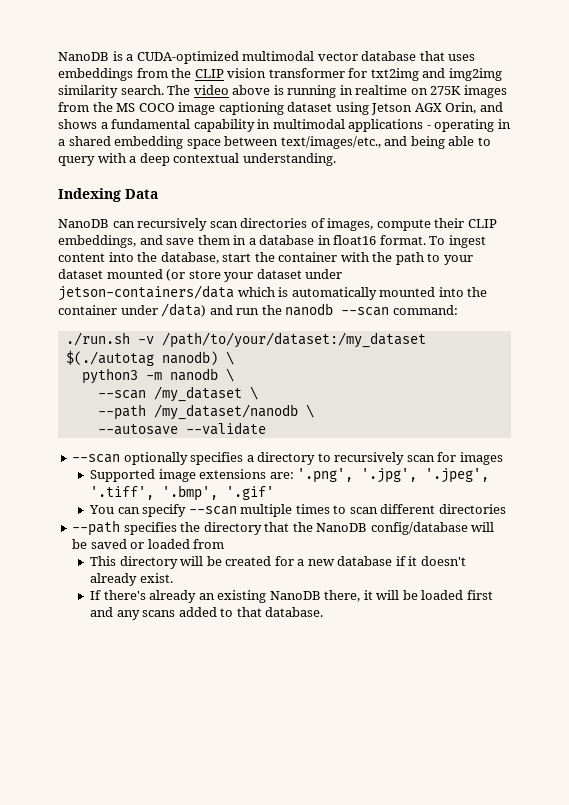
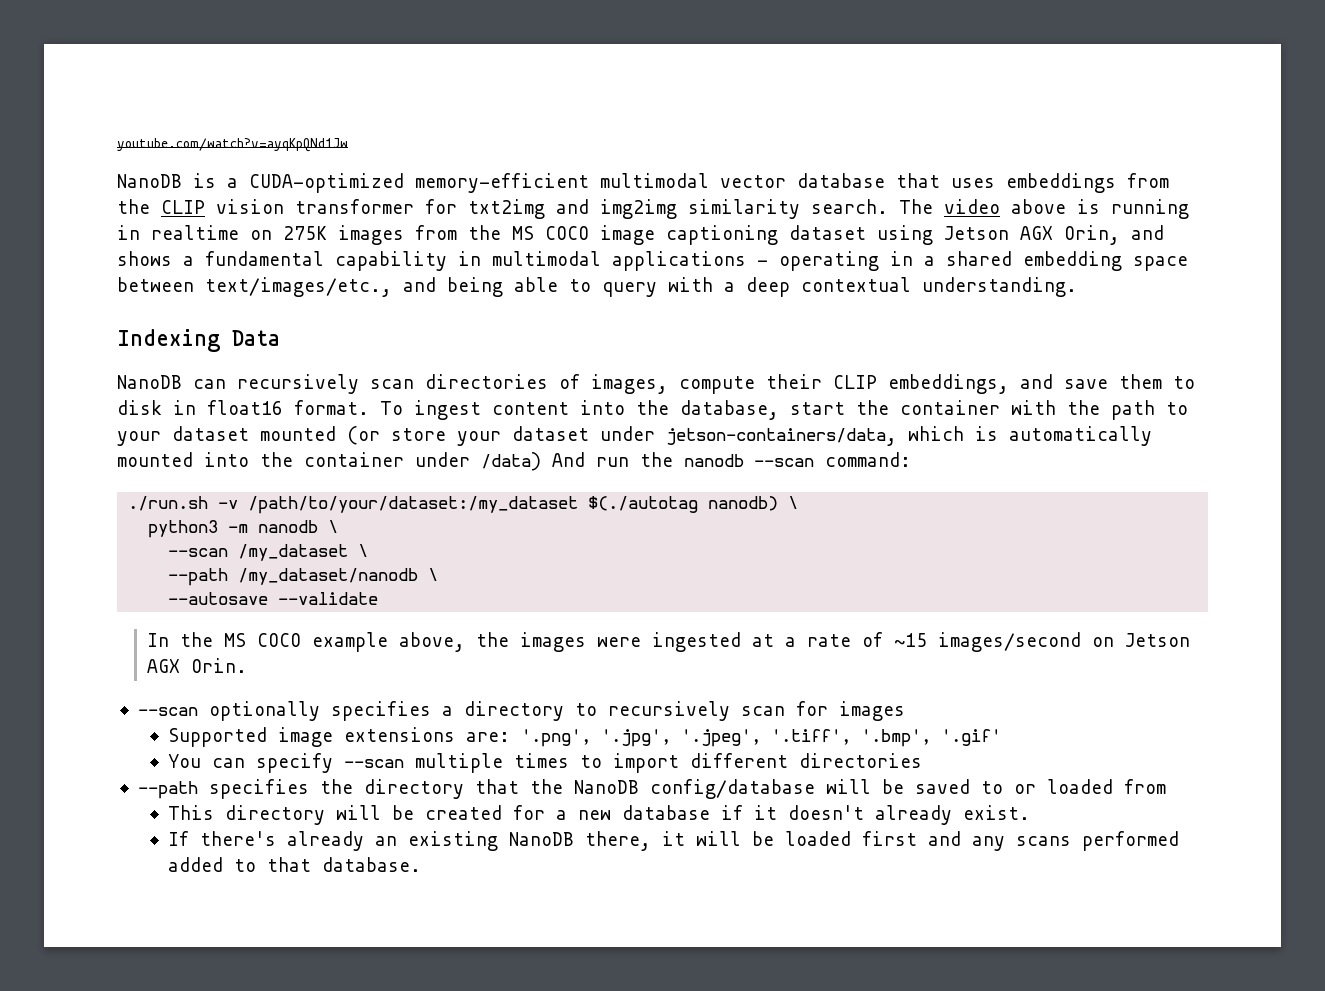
+ youtube.com/watch?v=ayqKpQNd1Jw
- NanoDB is a CUDA-optimized multimodal vector database that uses embeddings from the CLIP vision transformer for txt2img and img2img similarity search.
+ NanoDB is a CUDA-optimized memory-efficient multimodal vector database that uses embeddings from the CLIP vision transformer for txt2img and img2img similarity search.
- NanoDB can recursively scan directories of images, compute their CLIP embeddings, and save them in a database in float16 format.
+ NanoDB can recursively scan directories of images, compute their CLIP embeddings, and save them to disk in float16 format.
- To ingest content into the database, start the container with the path to your dataset mounted (or store your dataset under jetson-containers/data which is automatically mounted into the container under /data) and run the nanodb --scan command:
+ To ingest content into the database, start the container with the path to your dataset mounted (or store your dataset under jetson-containers/data, which is automatically mounted into the container under /data) And run the nanodb --scan command:
+ In the MS COCO example above, the images were ingested at a rate of ~15 images/second on Jetson AGX Orin.
- You can specify --scan multiple times to scan different directories
+ You can specify --scan multiple times to import different directories
- --path specifies the directory that the NanoDB config/database will be saved or loaded from
+ --path specifies the directory that the NanoDB config/database will be saved to or loaded from
- If there's already an existing NanoDB there, it will be loaded first and any scans added to that database.
+ If there's already an existing NanoDB there, it will be loaded first and any scans performed added to that database.

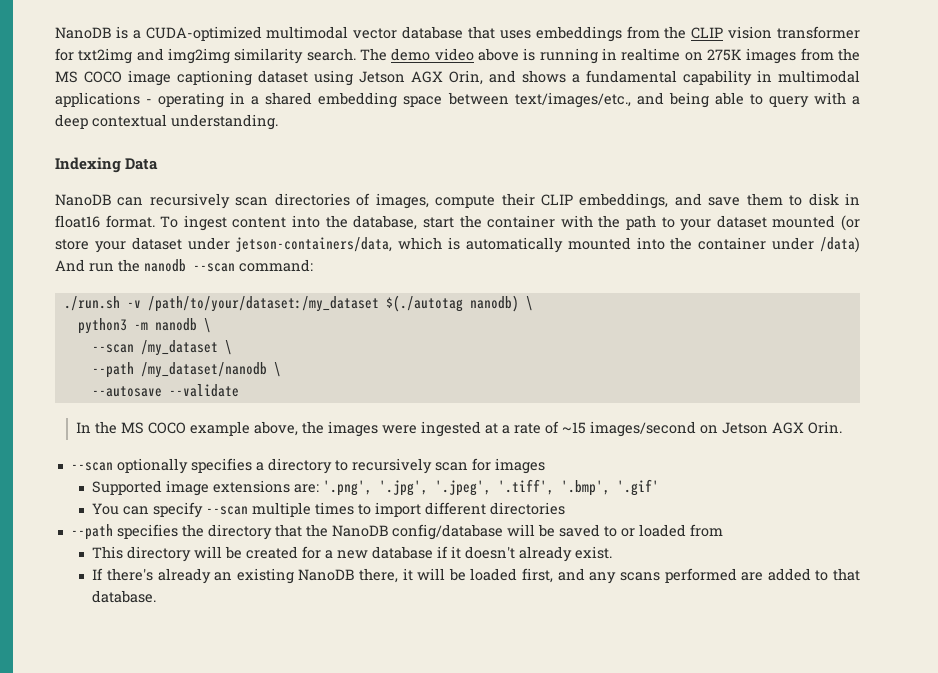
- youtube.com/watch?v=ayqKpQNd1Jw
- NanoDB is a CUDA-optimized memory-efficient multimodal vector database that uses embeddings from the CLIP vision transformer for txt2img and img2img similarity search.
+ NanoDB is a CUDA-optimized multimodal vector database that uses embeddings from the CLIP vision transformer for txt2img and img2img similarity search.
- The video above is running in realtime on 275K images from the MS COCO image captioning dataset using Jetson AGX Orin, and shows a fundamental capability in multimodal applications - operating in a shared embedding space between text/images/etc., and being able to query with a deep contextual understanding.
+ The demo video above is running in realtime on 275K images from the MS COCO image captioning dataset using Jetson AGX Orin, and shows a fundamental capability in multimodal applications - operating in a shared embedding space between text/images/etc., and being able to query with a deep contextual understanding.
- If there's already an existing NanoDB there, it will be loaded first and any scans performed added to that database.
+ If there's already an existing NanoDB there, it will be loaded first, and any scans performed are added to that database.

